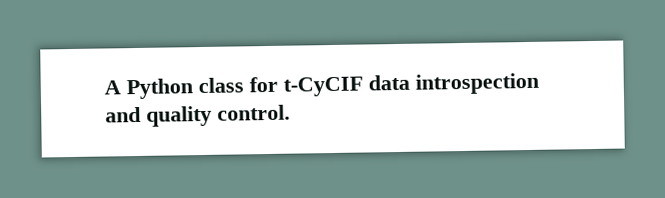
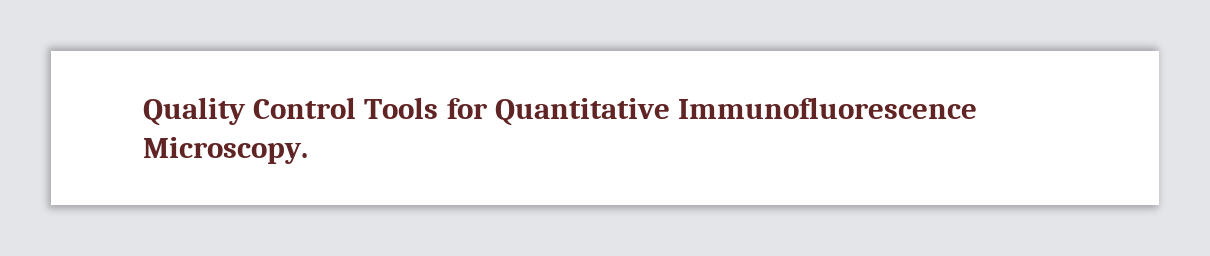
- A Python class for t-CyCIF data introspection and quality control.
+ Quality Control Tools for Quantitative Immunofluorescence Microscopy.

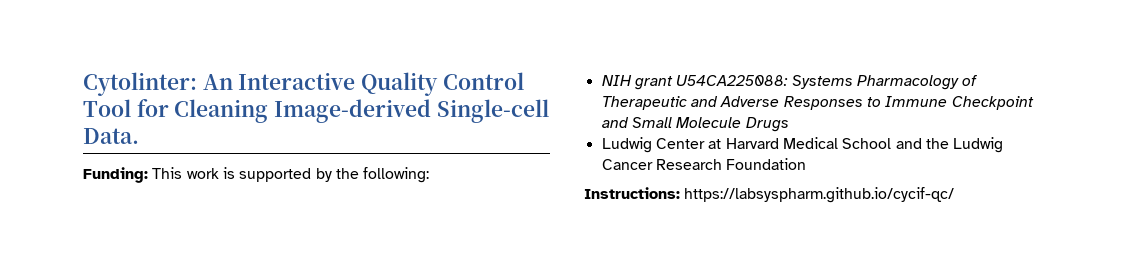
- Quality Control Tools for Quantitative Immunofluorescence Microscopy.
+ Cytolinter: An Interactive Quality Control Tool for Cleaning Image-derived Single-cell Data.
+ Funding: This work is supported by the following:
+ NIH grant U54CA225088: Systems Pharmacology of Therapeutic and Adverse Responses to Immune Checkpoint and Small Molecule Drugs
+ Ludwig Center at Harvard Medical School and the Ludwig Cancer Research Foundation
+ Instructions: https://labsyspharm.github.io/cycif-qc/

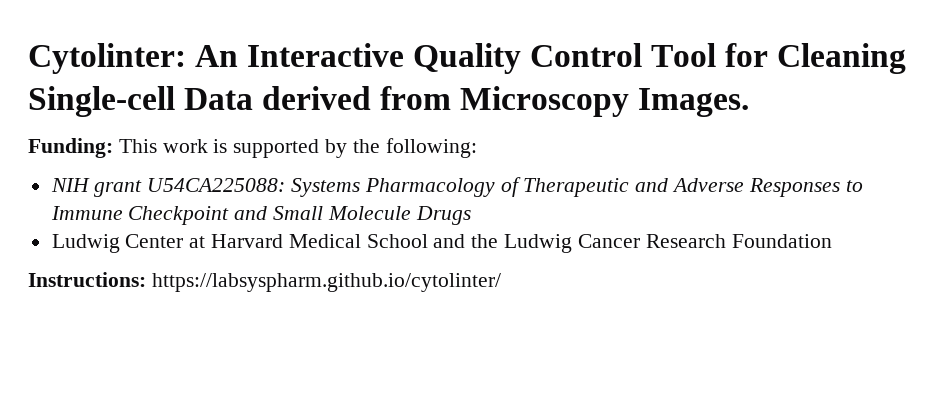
- Cytolinter: An Interactive Quality Control Tool for Cleaning Image-derived Single-cell Data.
+ Cytolinter: An Interactive Quality Control Tool for Cleaning Single-cell Data derived from Microscopy Images.
- Instructions: https://labsyspharm.github.io/cycif-qc/
+ Instructions: https://labsyspharm.github.io/cytolinter/

